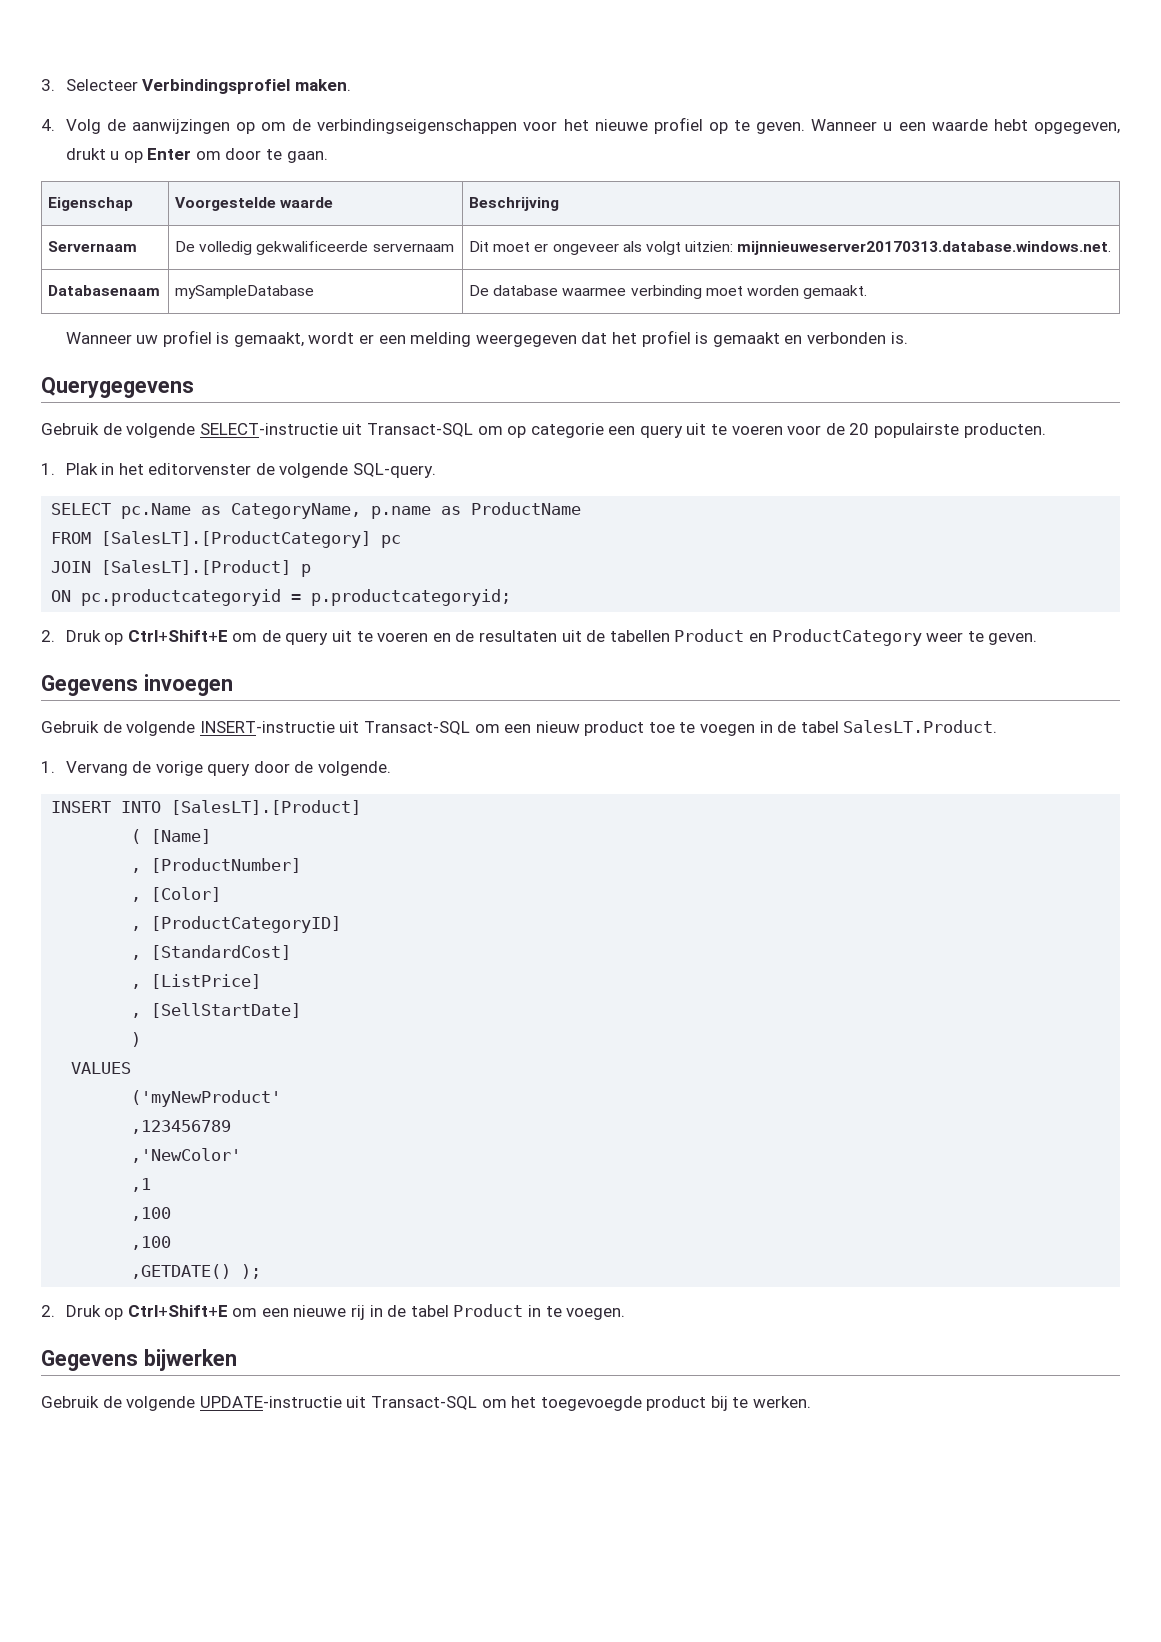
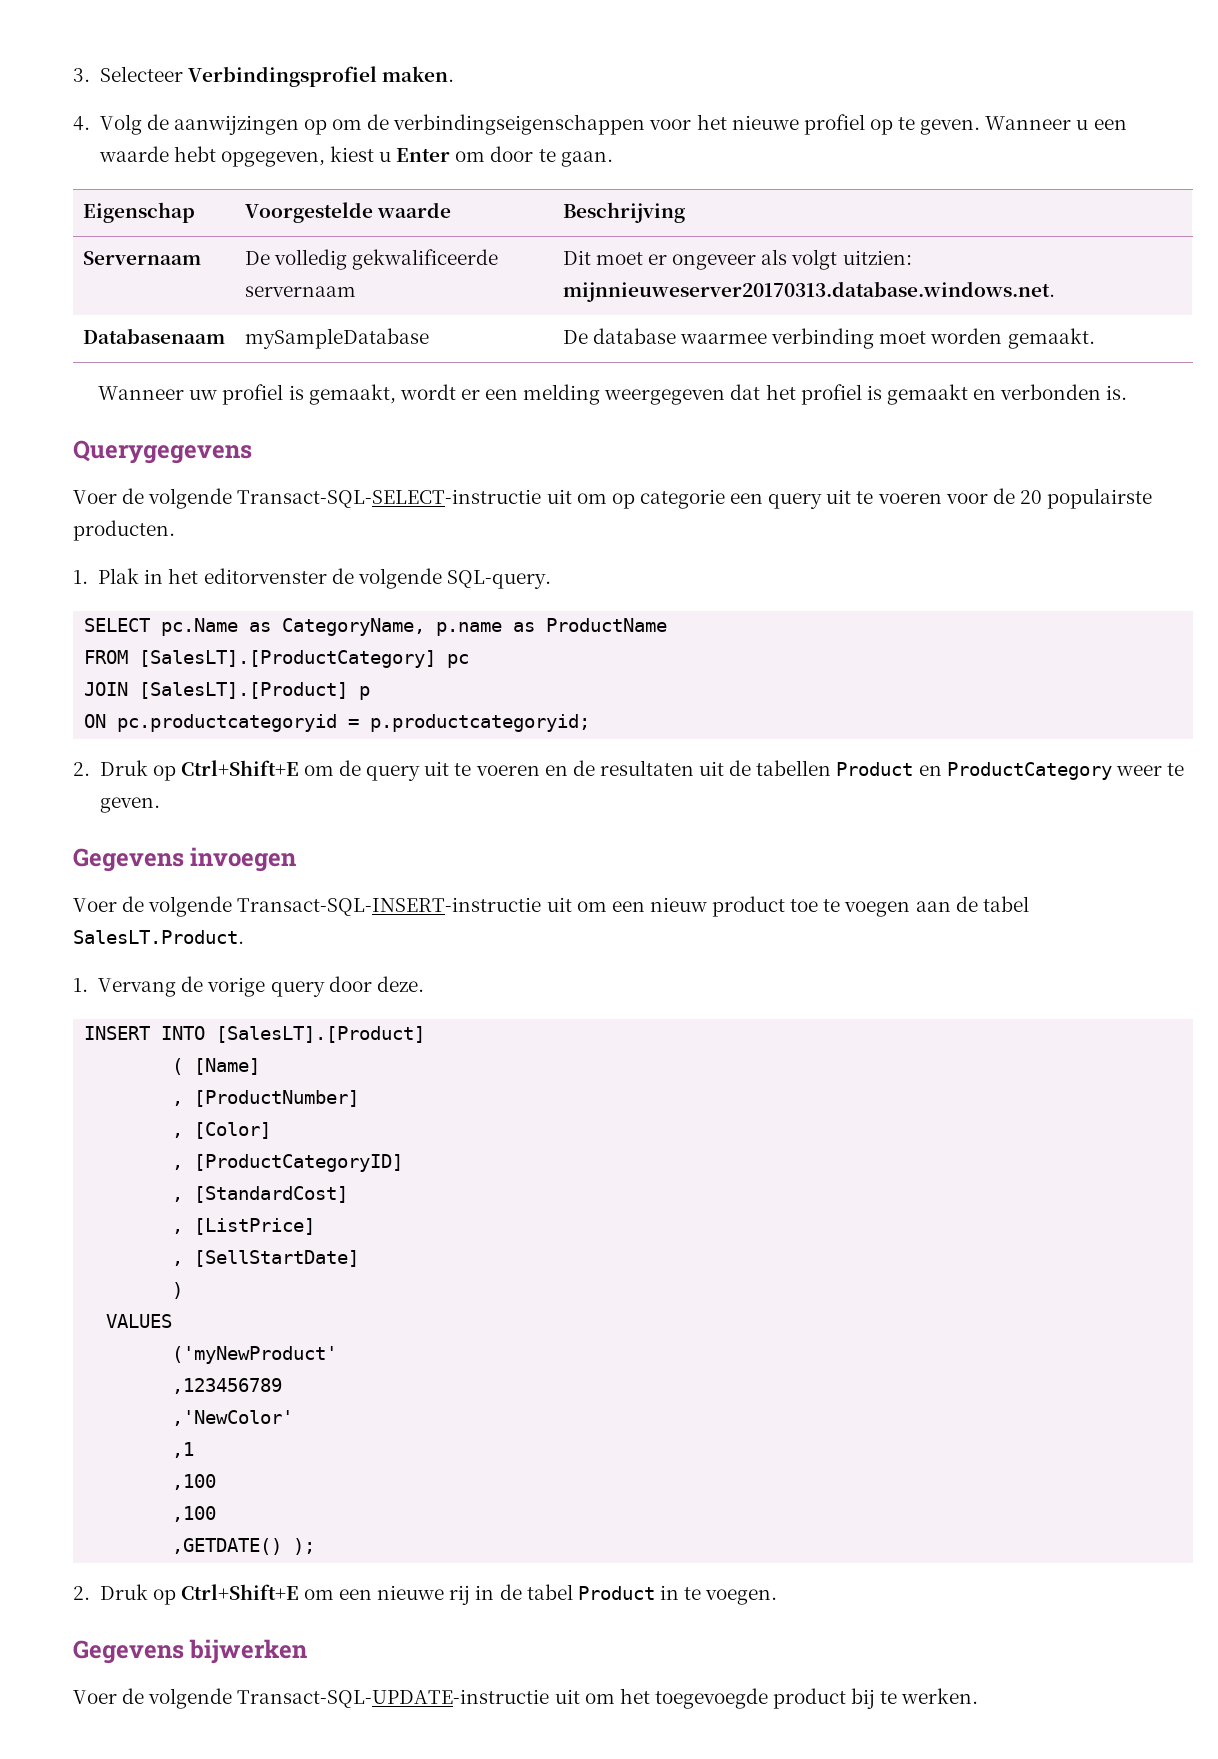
- Wanneer u een waarde hebt opgegeven, drukt u op Enter om door te gaan.
+ Wanneer u een waarde hebt opgegeven, kiest u Enter om door te gaan.
- Gebruik de volgende SELECT-instructie uit Transact-SQL om op categorie een query uit te voeren voor de 20 populairste producten.
+ Voer de volgende Transact-SQL-SELECT-instructie uit om op categorie een query uit te voeren voor de 20 populairste producten.
- Gebruik de volgende INSERT-instructie uit Transact-SQL om een nieuw product toe te voegen in de tabel SalesLT.Product.
+ Voer de volgende Transact-SQL-INSERT-instructie uit om een nieuw product toe te voegen aan de tabel SalesLT.Product.
- 1. Vervang de vorige query door de volgende.
+ 1. Vervang de vorige query door deze.
- Gebruik de volgende UPDATE-instructie uit Transact-SQL om het toegevoegde product bij te werken.
+ Voer de volgende Transact-SQL-UPDATE-instructie uit om het toegevoegde product bij te werken.

